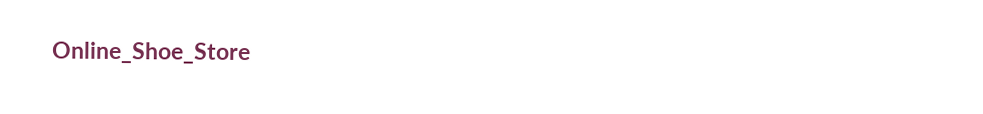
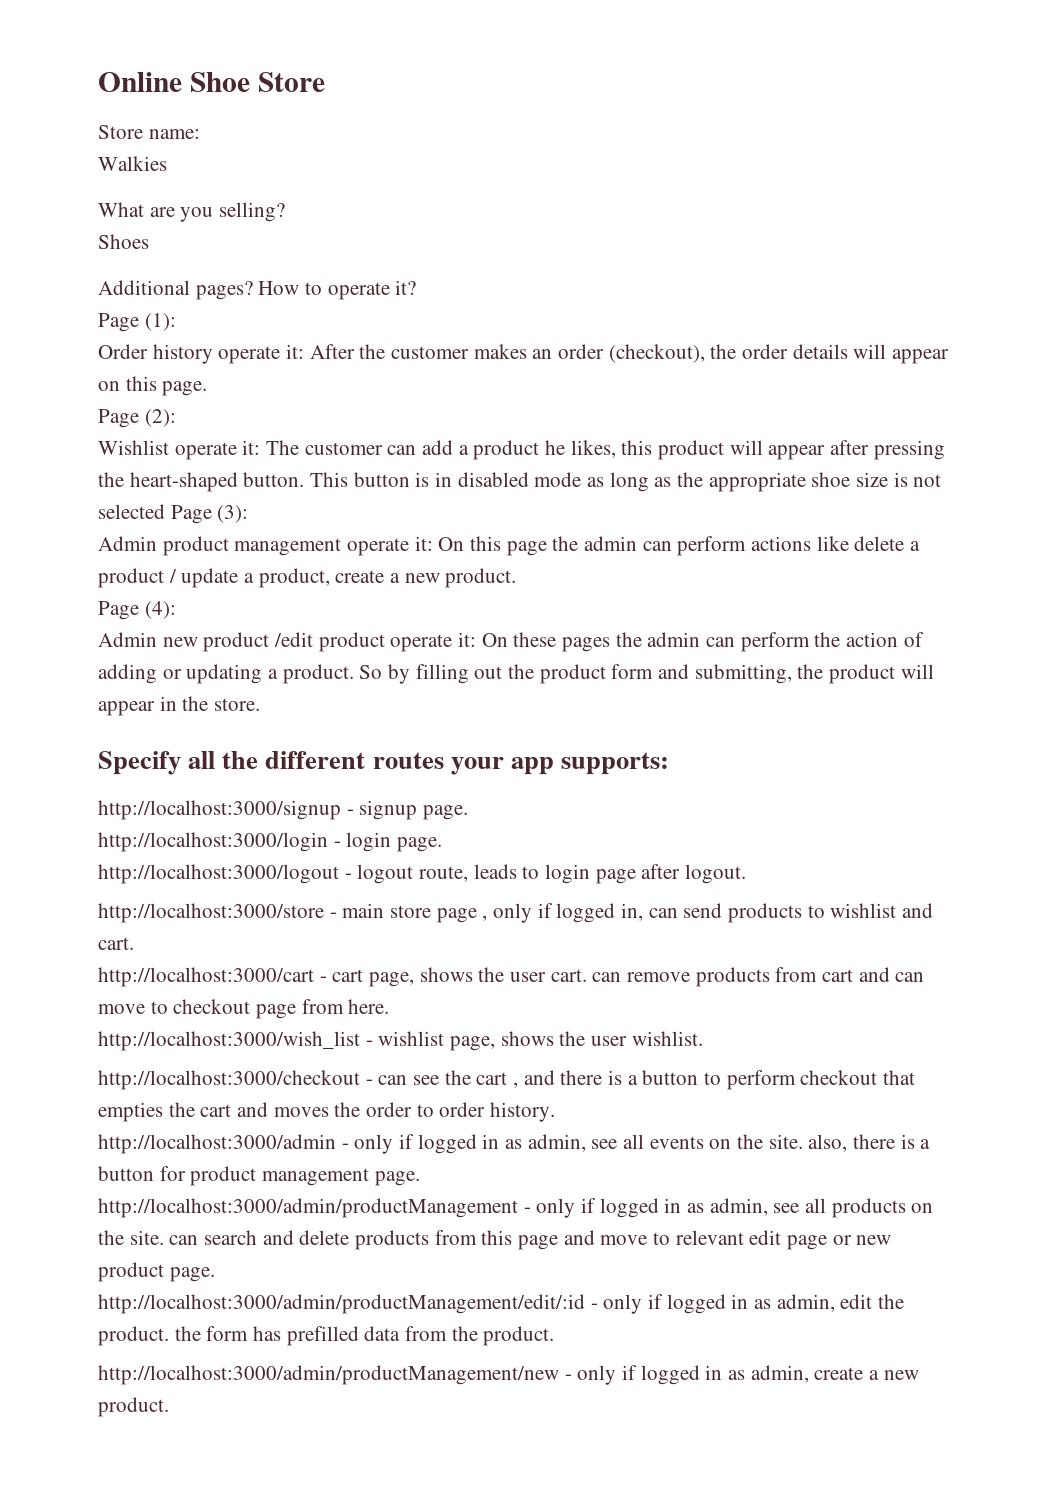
- Online_Shoe_Store
+ Online Shoe Store
+ Store name:
+ Walkies
+ What are you selling?
+ Shoes
+ Additional pages? How to operate it?
+ Page (1):
+ Order history operate it: After the customer makes an order (checkout), the order details will appear on this page.
+ Page (2):
+ Wishlist operate it: The customer can add a product he likes, this product will appear after pressing the heart-shaped button. This button is in disabled mode as long as the appropriate shoe size is not selected Page (3):
+ Admin product management operate it: On this page the admin can perform actions like delete a product / update a product, create a new product.
+ Page (4):
+ Admin new product /edit product operate it: On these pages the admin can perform the action of adding or updating a product. So by filling out the product form and submitting, the product will appear in the store.
+ Specify all the different routes your app supports:
+ http://localhost:3000/signup - signup page.
+ http://localhost:3000/login - login page.
+ http://localhost:3000/logout - logout route, leads to login page after logout.
+ http://localhost:3000/store - main store page , only if logged in, can send products to wishlist and cart.
+ http://localhost:3000/cart - cart page, shows the user cart. can remove products from cart and can move to checkout page from here.
+ http://localhost:3000/wish_list - wishlist page, shows the user wishlist.
+ http://localhost:3000/checkout - can see the cart , and there is a button to perform checkout that empties the cart and moves the order to order history.
+ http://localhost:3000/admin - only if logged in as admin, see all events on the site. also, there is a button for product management page.
+ http://localhost:3000/admin/productManagement - only if logged in as admin, see all products on the site. can search and delete products from this page and move to relevant edit page or new product page.
+ http://localhost:3000/admin/productManagement/edit/:id - only if logged in as admin, edit the product. the form has prefilled data from the product.
+ http://localhost:3000/admin/productManagement/new - only if logged in as admin, create a new product.

